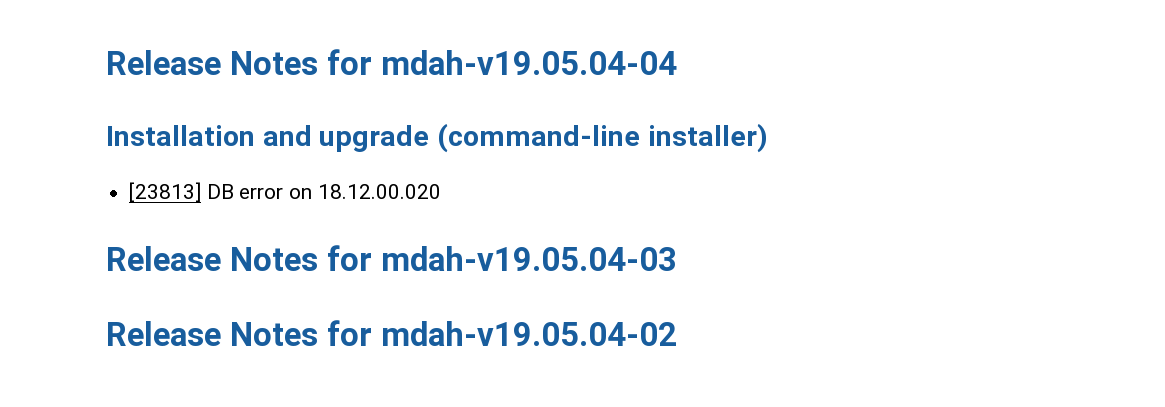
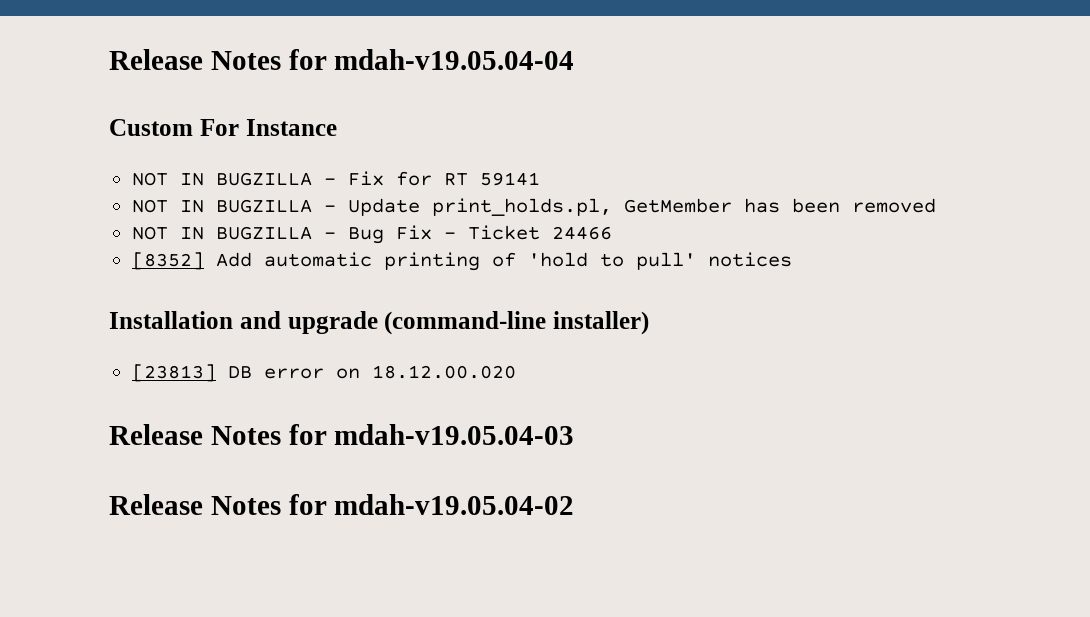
+ Custom For Instance
+ NOT IN BUGZILLA - Fix for RT 59141
+ NOT IN BUGZILLA - Update print_holds.pl, GetMember has been removed
+ NOT IN BUGZILLA - Bug Fix - Ticket 24466
+ [8352] Add automatic printing of 'hold to pull' notices

